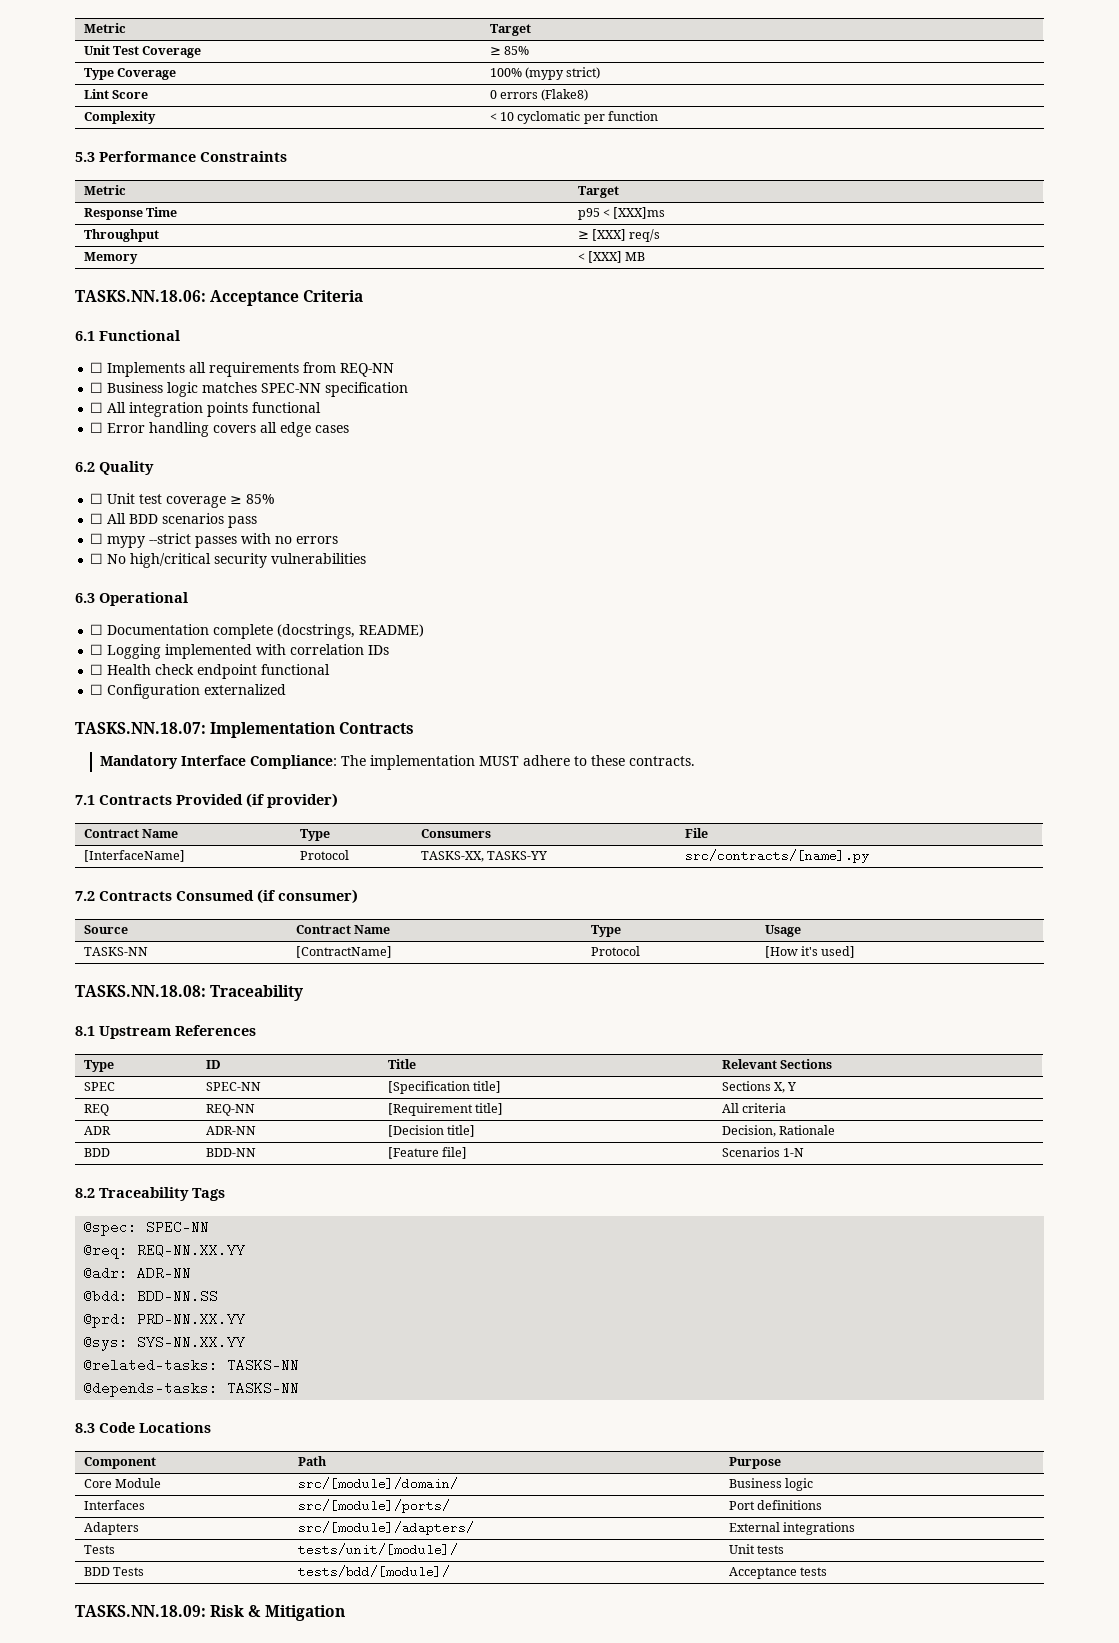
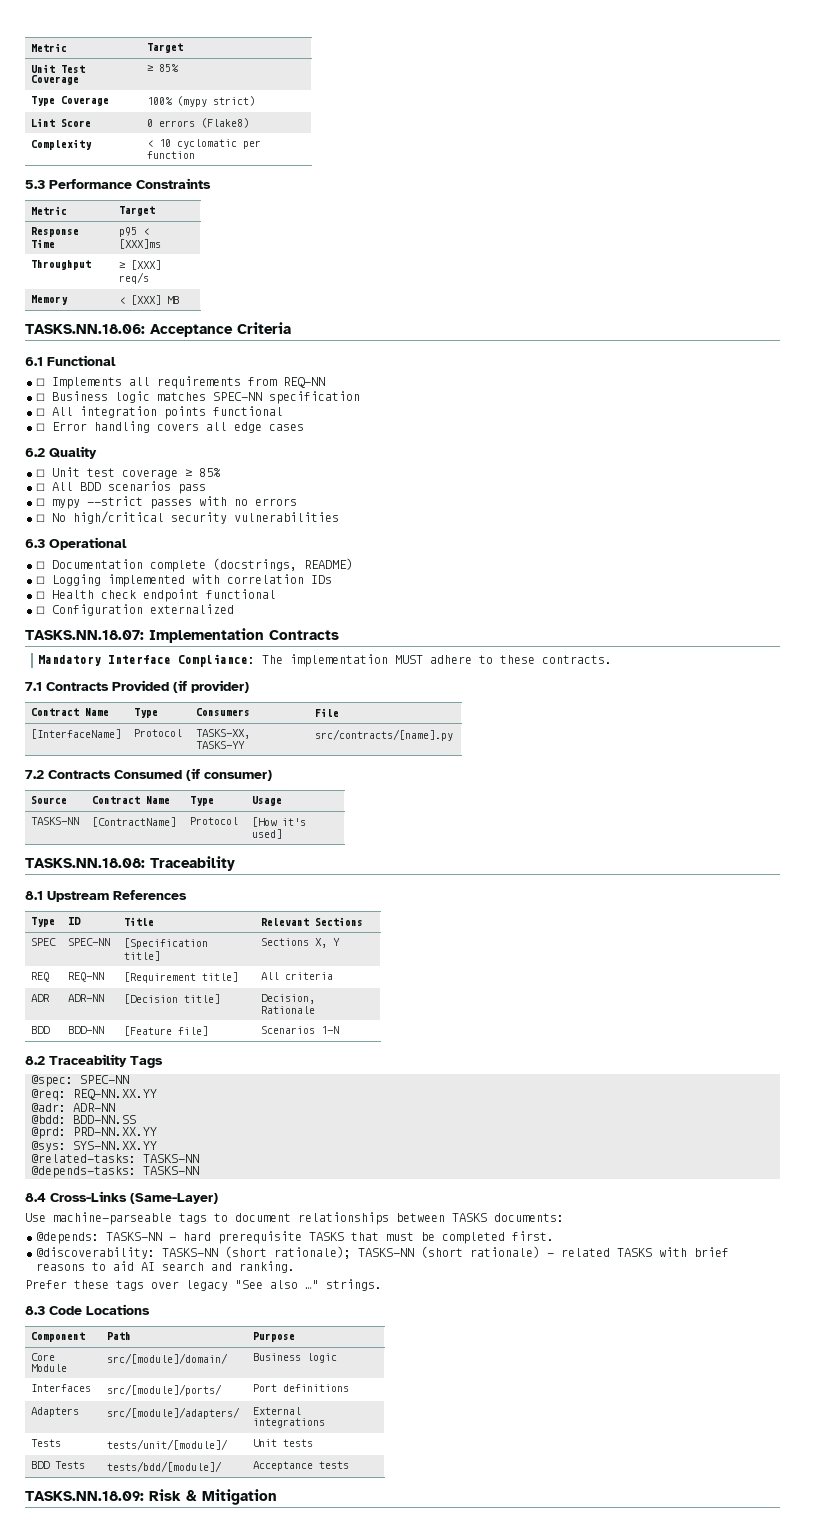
+ 8.4 Cross-Links (Same-Layer)
+ Use machine-parseable tags to document relationships between TASKS documents:
+ @depends: TASKS-NN — hard prerequisite TASKS that must be completed first.
+ @discoverability: TASKS-NN (short rationale); TASKS-NN (short rationale) — related TASKS with brief reasons to aid AI search and ranking.
+ Prefer these tags over legacy "See also …" strings.

